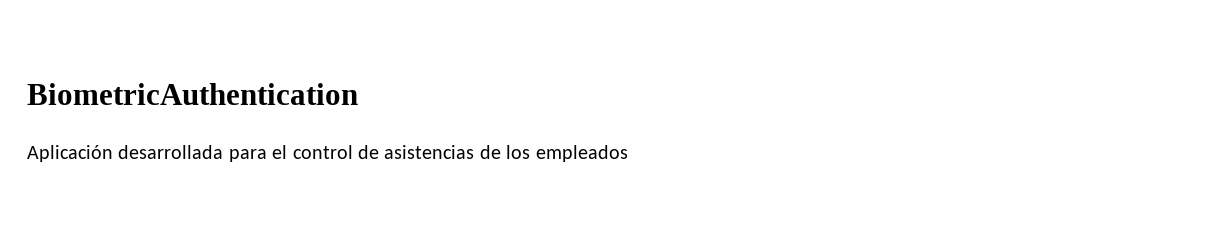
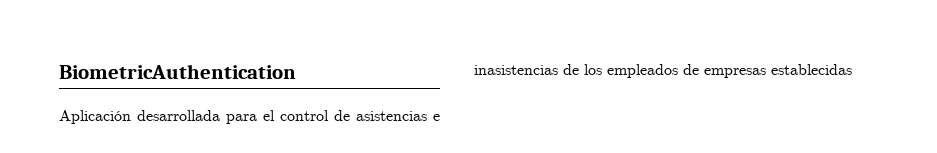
- Aplicación desarrollada para el control de asistencias de los empleados
+ Aplicación desarrollada para el control de asistencias e inasistencias de los empleados de empresas establecidas

